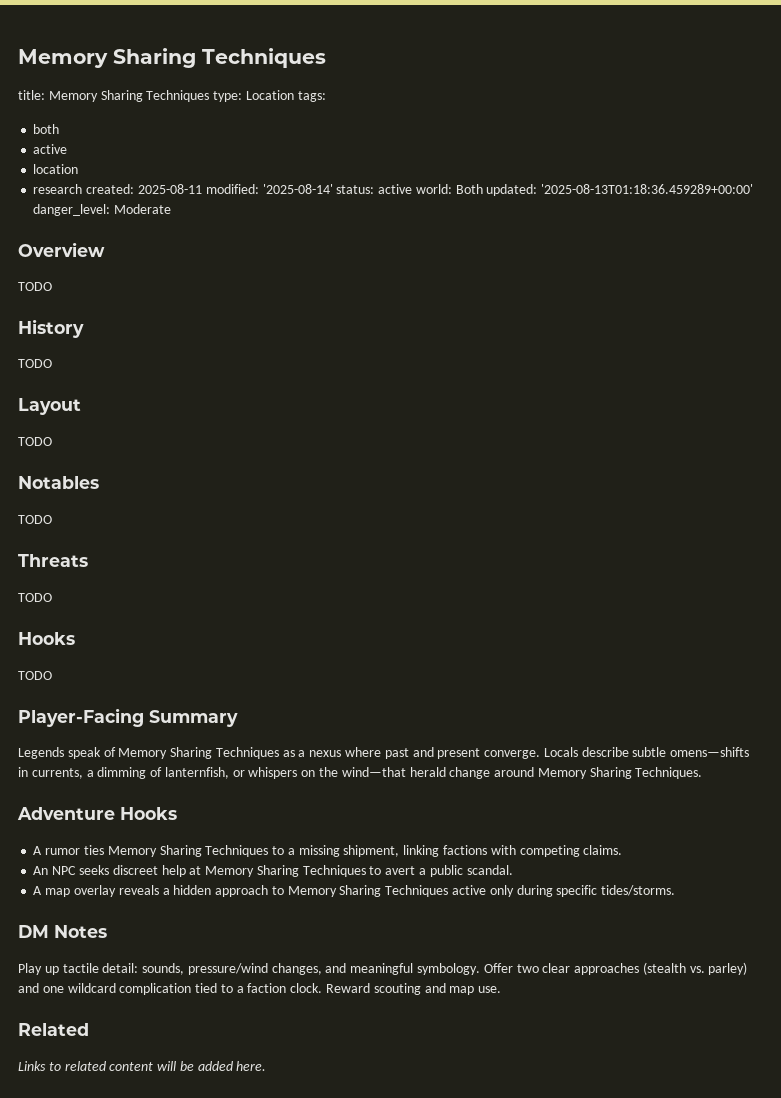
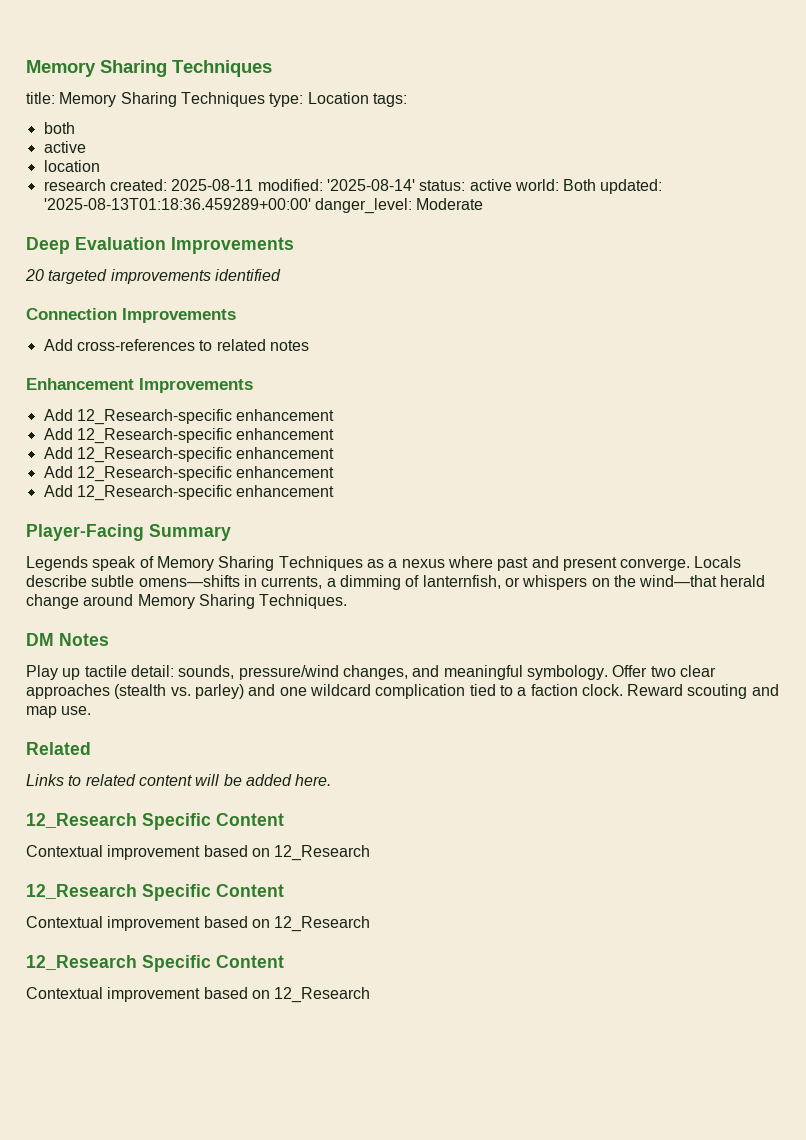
- Overview
- TODO
- History
- TODO
- Layout
- TODO
- Notables
- TODO
- Threats
- TODO
- Hooks
- TODO
+ Deep Evaluation Improvements
+ 20 targeted improvements identified
+ Connection Improvements
+ Add cross-references to related notes
+ Enhancement Improvements
+ Add 12_Research-specific enhancement
+ Add 12_Research-specific enhancement
+ Add 12_Research-specific enhancement
+ Add 12_Research-specific enhancement
+ Add 12_Research-specific enhancement
- Adventure Hooks
- A rumor ties Memory Sharing Techniques to a missing shipment, linking factions with competing claims.
- An NPC seeks discreet help at Memory Sharing Techniques to avert a public scandal.
- A map overlay reveals a hidden approach to Memory Sharing Techniques active only during specific tides/storms.
  Links to related content will be added here.
+ 12_Research Specific Content
+ Contextual improvement based on 12_Research
+ 12_Research Specific Content
+ Contextual improvement based on 12_Research
+ 12_Research Specific Content
+ Contextual improvement based on 12_Research

